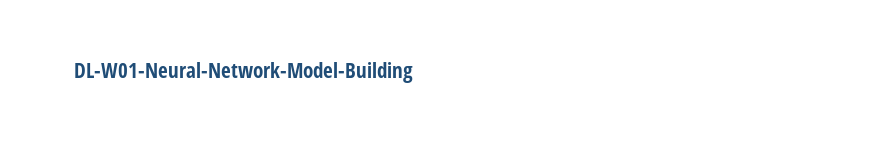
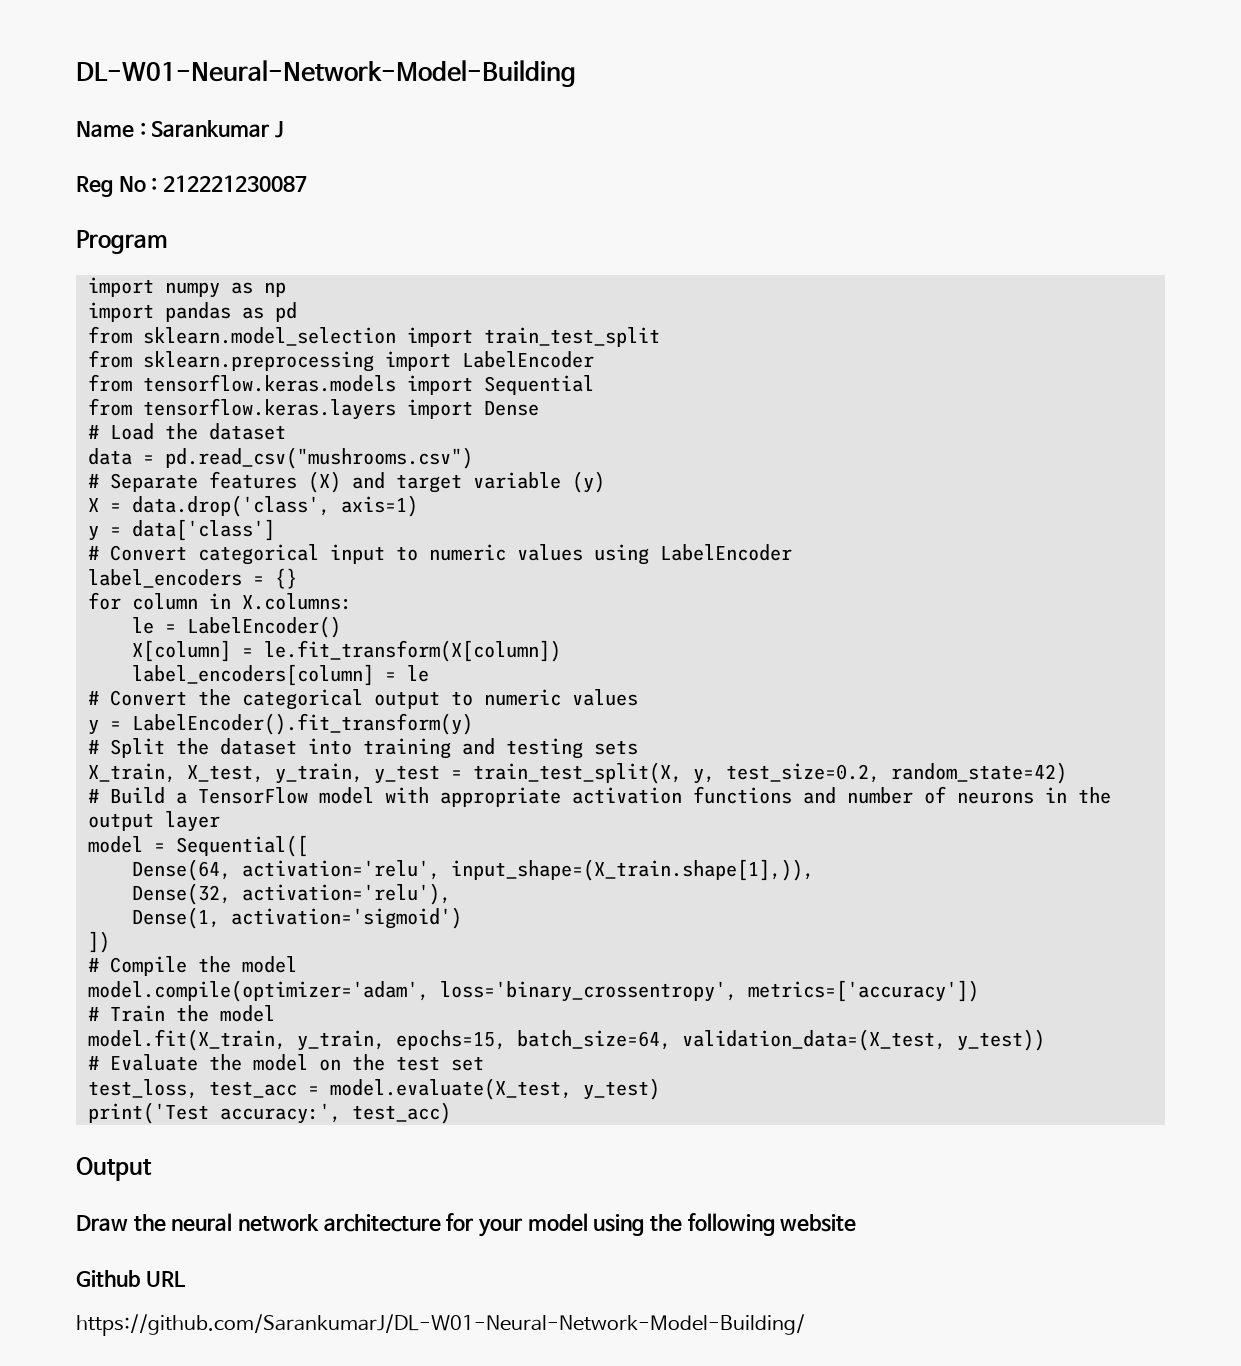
+ Name : Sarankumar J
+ Reg No : 212221230087
+ Program
+ import numpy as np
+ import pandas as pd
+ from sklearn.model_selection import train_test_split
+ from sklearn.preprocessing import LabelEncoder
+ from tensorflow.keras.models import Sequential
+ from tensorflow.keras.layers import Dense
+ # Load the dataset
+ data = pd.read_csv("mushrooms.csv")
+ # Separate features (X) and target variable (y)
+ X = data.drop('class', axis=1)
+ y = data['class']
+ # Convert categorical input to numeric values using LabelEncoder
+ label_encoders = {}
+ for column in X.columns:
+ le = LabelEncoder()
+ X[column] = le.fit_transform(X[column])
+ label_encoders[column] = le
+ # Convert the categorical output to numeric values
+ y = LabelEncoder().fit_transform(y)
+ # Split the dataset into training and testing sets
+ X_train, X_test, y_train, y_test = train_test_split(X, y, test_size=0.2, random_state=42)
+ # Build a TensorFlow model with appropriate activation functions and number of neurons in the output layer
+ model = Sequential([
+ Dense(64, activation='relu', input_shape=(X_train.shape[1],)),
+ Dense(32, activation='relu'),
+ Dense(1, activation='sigmoid')
+ ])
+ # Compile the model
+ model.compile(optimizer='adam', loss='binary_crossentropy', metrics=['accuracy'])
+ # Train the model
+ model.fit(X_train, y_train, epochs=15, batch_size=64, validation_data=(X_test, y_test))
+ # Evaluate the model on the test set
+ test_loss, test_acc = model.evaluate(X_test, y_test)
+ print('Test accuracy:', test_acc)
+ Output
+ Draw the neural network architecture for your model using the following website
+ Github URL
+ https://github.com/SarankumarJ/DL-W01-Neural-Network-Model-Building/

